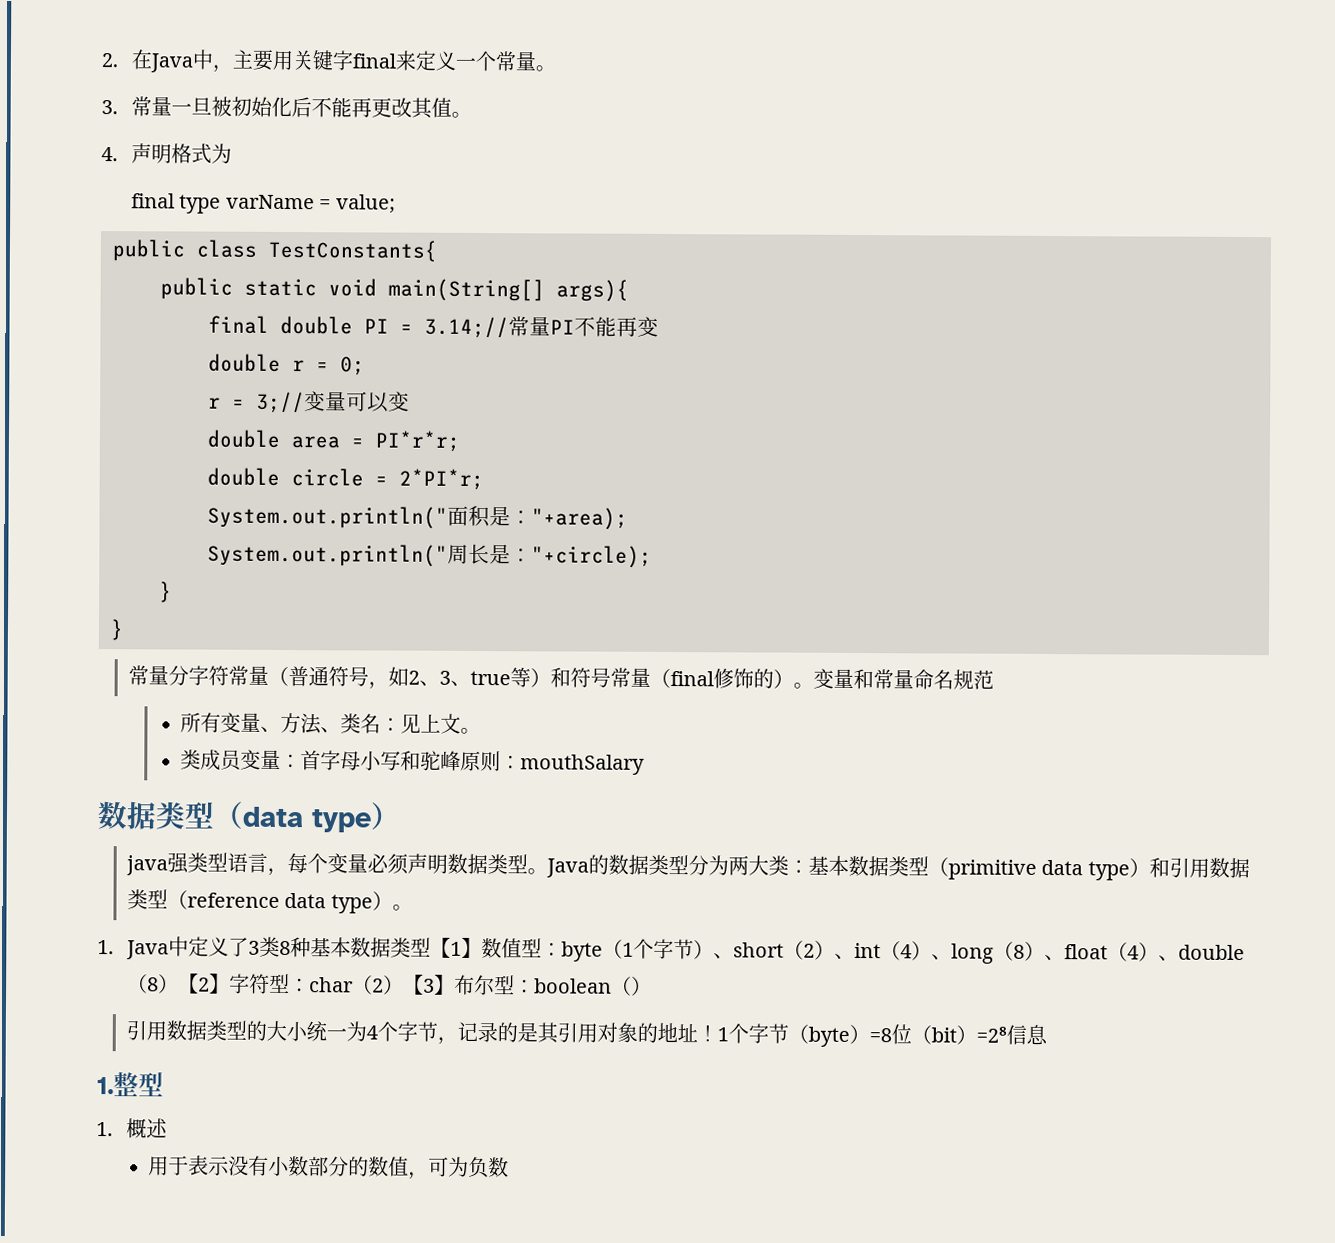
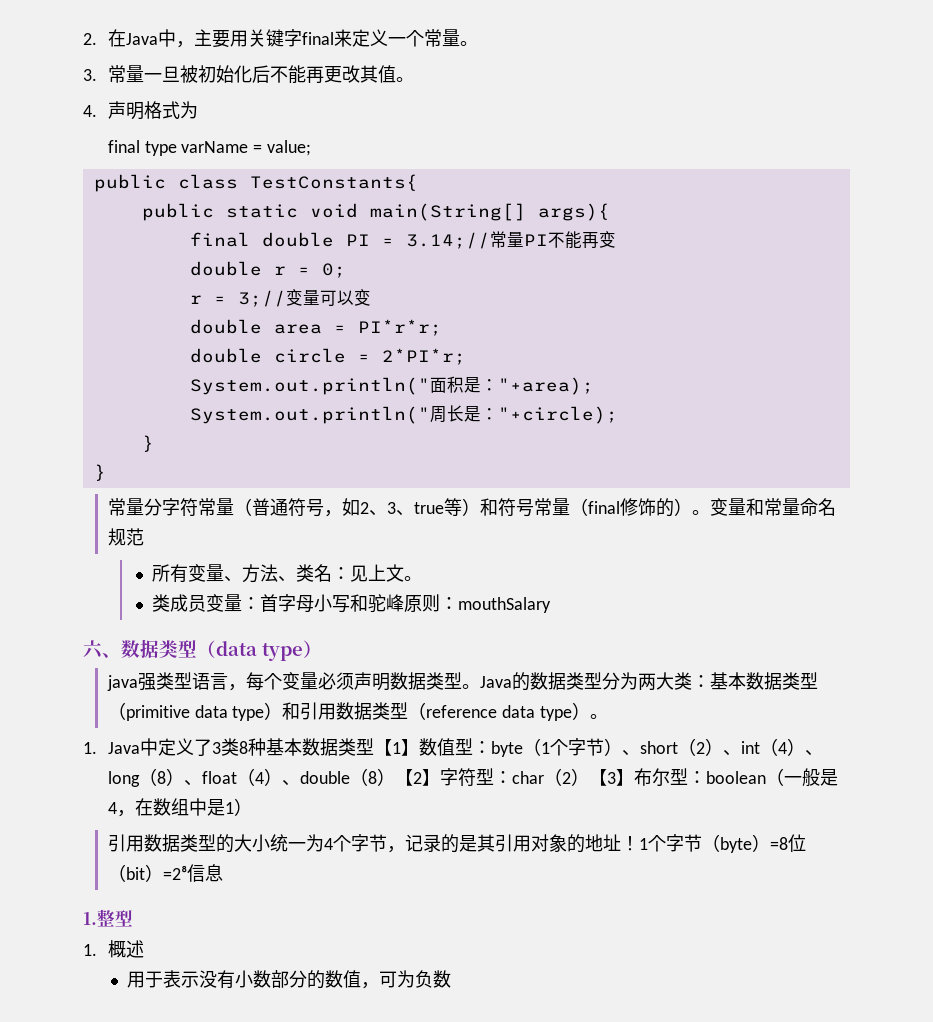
- 数据类型（data type）
+ 六、数据类型（data type）
- 1. Java中定义了3类8种基本数据类型【1】数值型：byte（1个字节）、short（2）、int（4）、long（8）、float（4）、double（8）【2】字符型：char（2）【3】布尔型：boolean（）
+ 1. Java中定义了3类8种基本数据类型【1】数值型：byte（1个字节）、short（2）、int（4）、long（8）、float（4）、double（8）【2】字符型：char（2）【3】布尔型：boolean（一般是4，在数组中是1）

